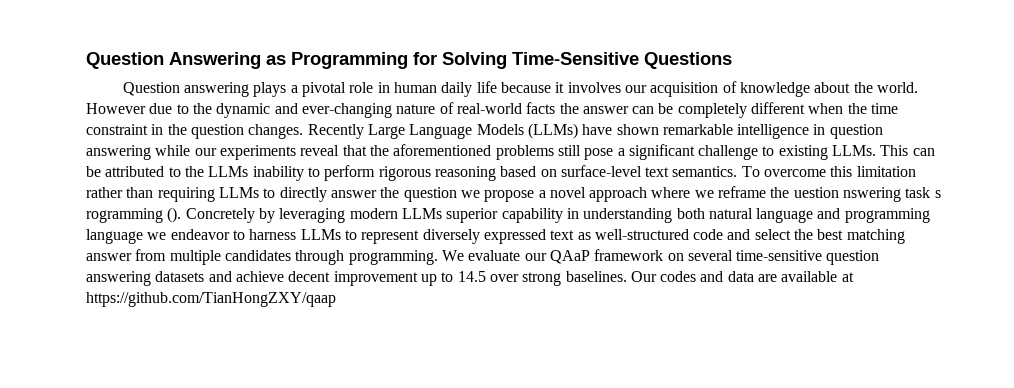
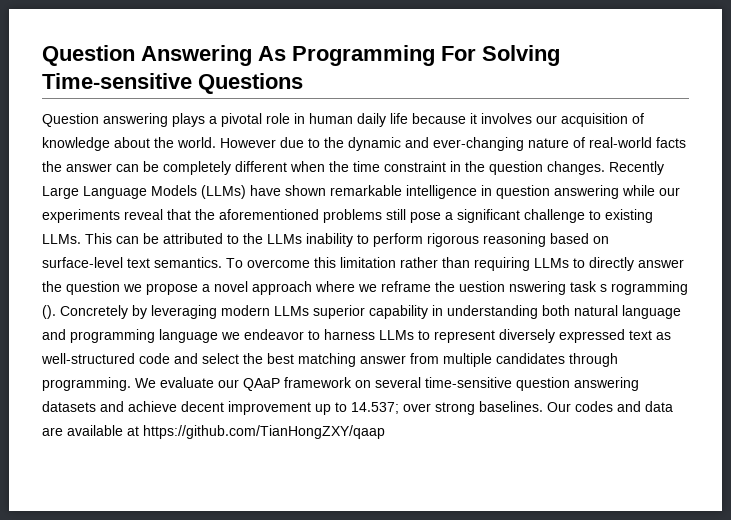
- Question Answering as Programming for Solving Time-Sensitive Questions
+ Question Answering As Programming For Solving Time-sensitive Questions
- We evaluate our QAaP framework on several time-sensitive question answering datasets and achieve decent improvement up to 14.5 over strong baselines.
+ We evaluate our QAaP framework on several time-sensitive question answering datasets and achieve decent improvement up to 14.537; over strong baselines.

